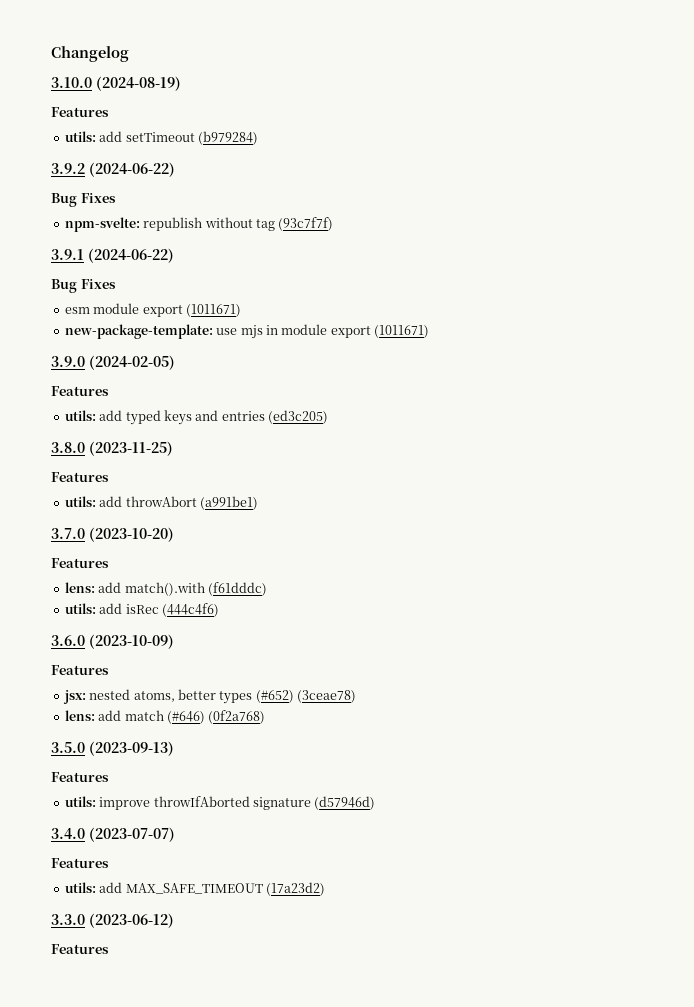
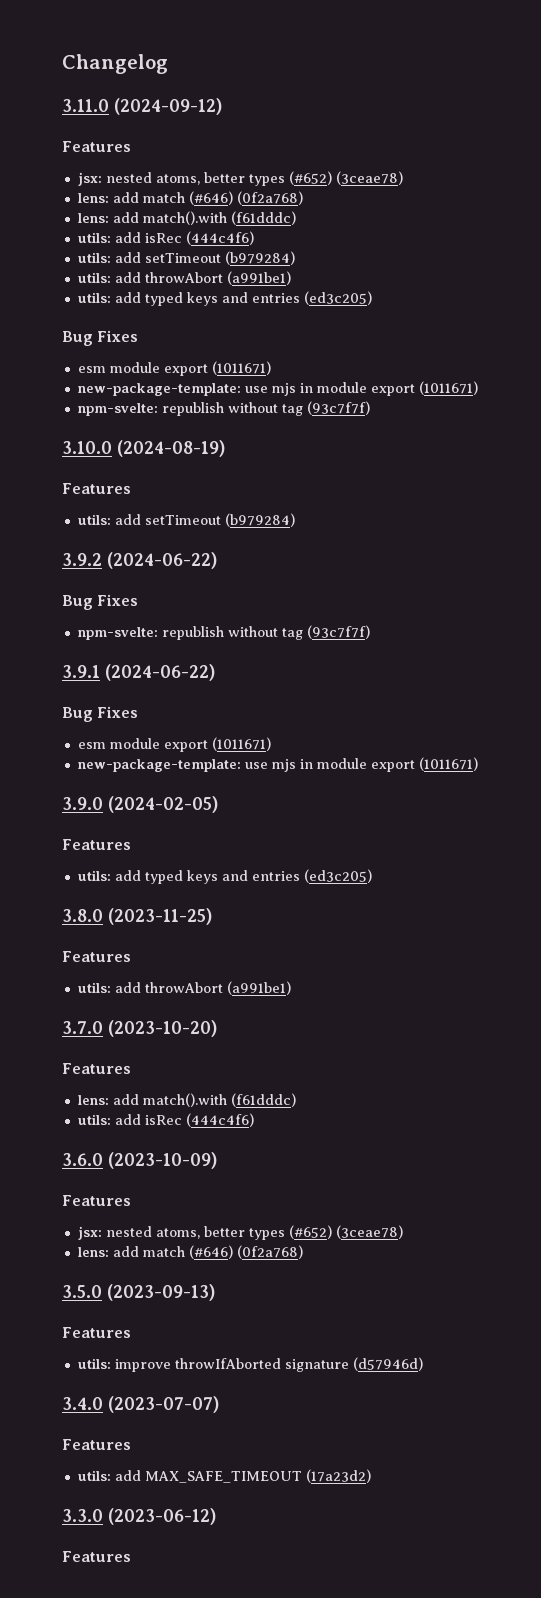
+ 3.11.0 (2024-09-12)
+ Features
+ jsx: nested atoms, better types (#652) (3ceae78)
+ lens: add match (#646) (0f2a768)
+ lens: add match().with (f61dddc)
+ utils: add isRec (444c4f6)
+ utils: add setTimeout (b979284)
+ utils: add throwAbort (a991be1)
+ utils: add typed keys and entries (ed3c205)
+ Bug Fixes
+ esm module export (1011671)
+ new-package-template: use mjs in module export (1011671)
+ npm-svelte: republish without tag (93c7f7f)

